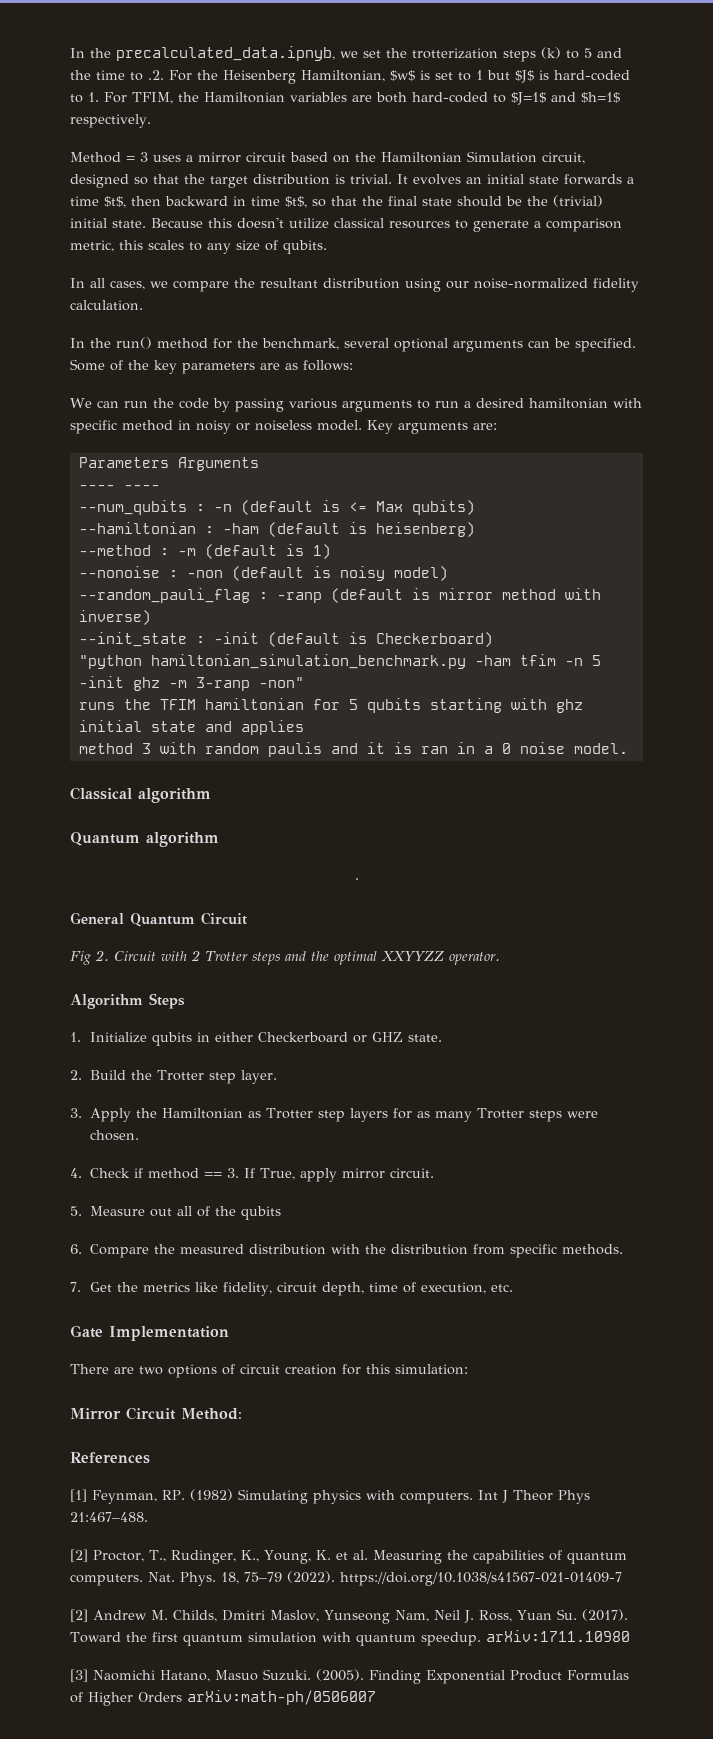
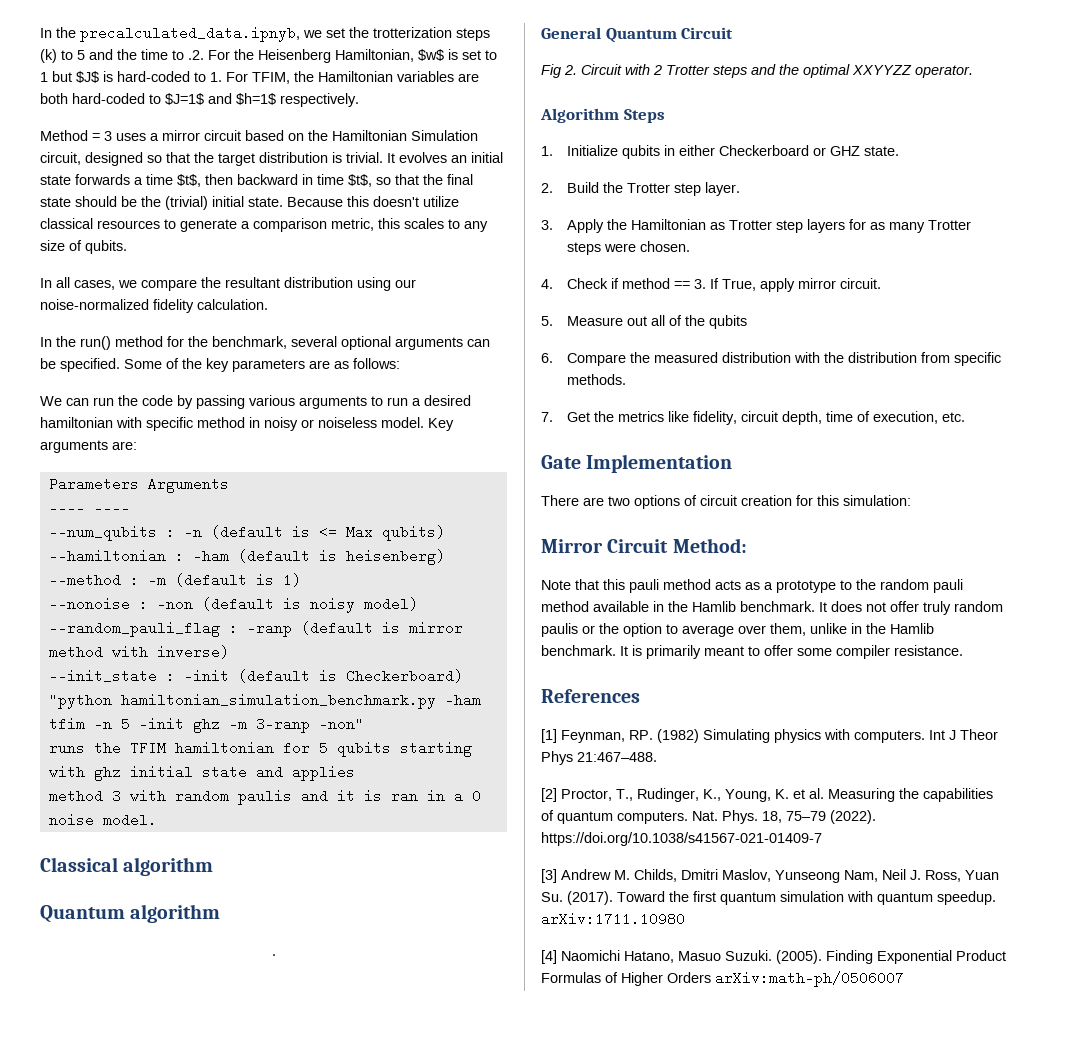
+ Note that this pauli method acts as a prototype to the random pauli method available in the Hamlib benchmark. It does not offer truly random paulis or the option to average over them, unlike in the Hamlib benchmark. It is primarily meant to offer some compiler resistance.
- [2] Andrew M. Childs, Dmitri Maslov, Yunseong Nam, Neil J. Ross, Yuan Su. (2017).
+ [3] Andrew M. Childs, Dmitri Maslov, Yunseong Nam, Neil J. Ross, Yuan Su. (2017).
- [3] Naomichi Hatano, Masuo Suzuki.
+ [4] Naomichi Hatano, Masuo Suzuki.

